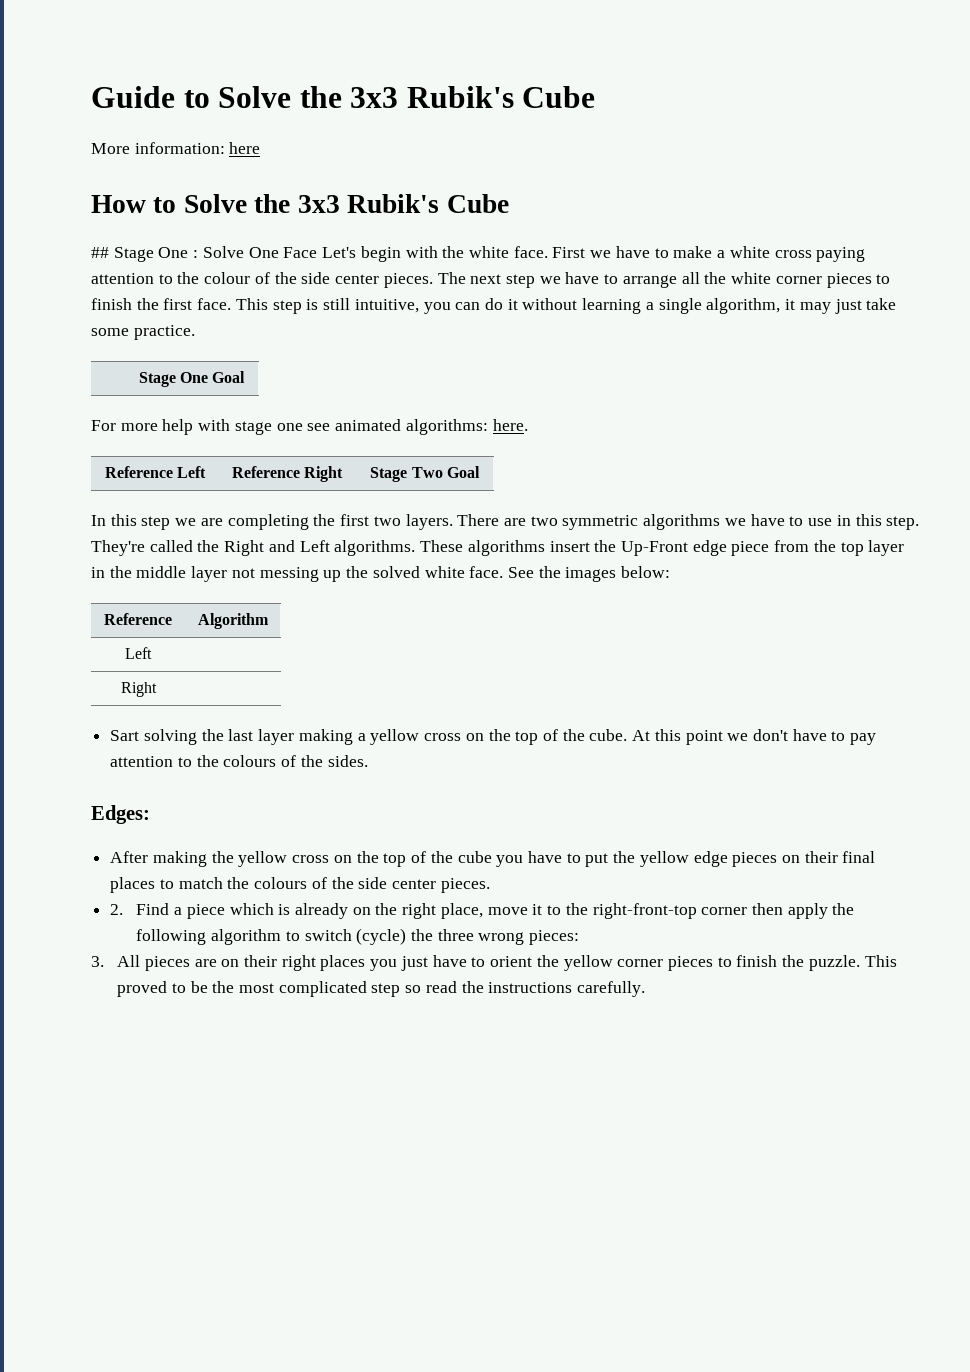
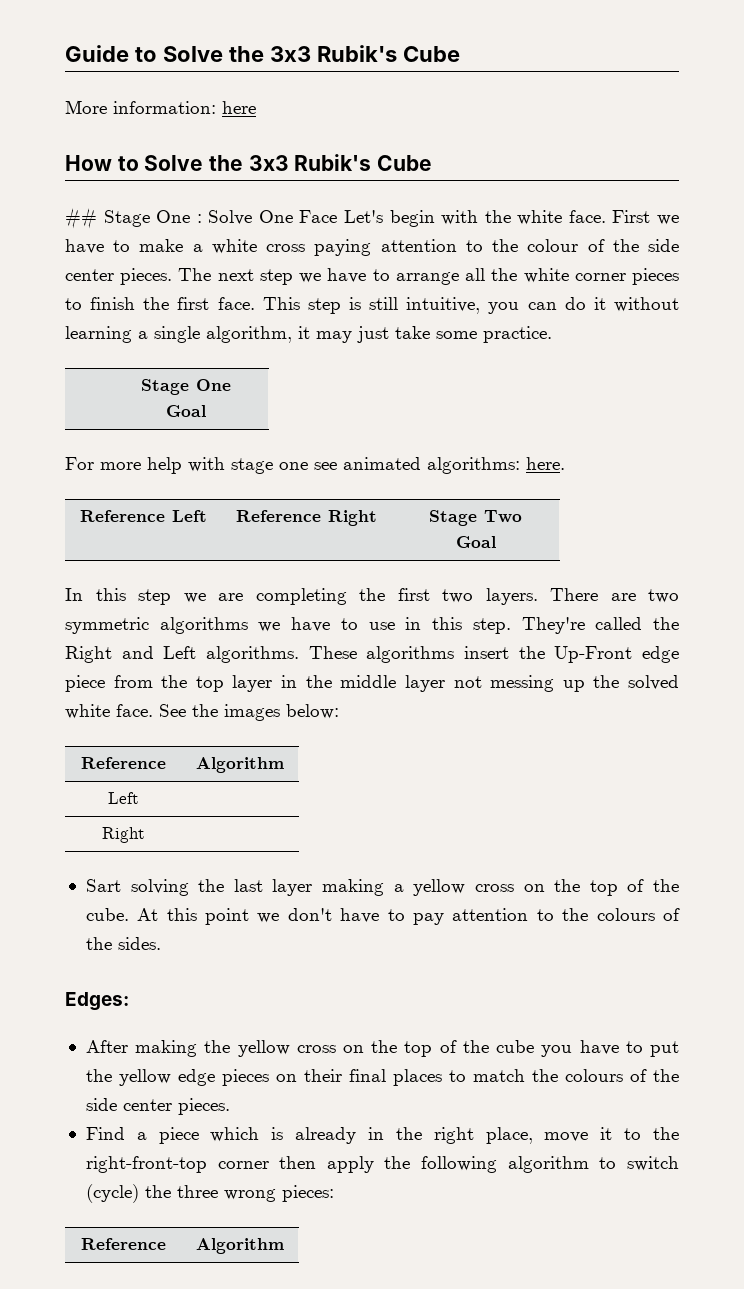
- 2. Find a piece which is already on the right place, move it to the right-front-top corner then apply the following algorithm to switch (cycle) the three wrong pieces:
- 3. All pieces are on their right places you just have to orient the yellow corner pieces to finish the puzzle. This proved to be the most complicated step so read the instructions carefully.
+ Find a piece which is already in the right place, move it to the right-front-top corner then apply the following algorithm to switch (cycle) the three wrong pieces:
+ Reference | Algorithm

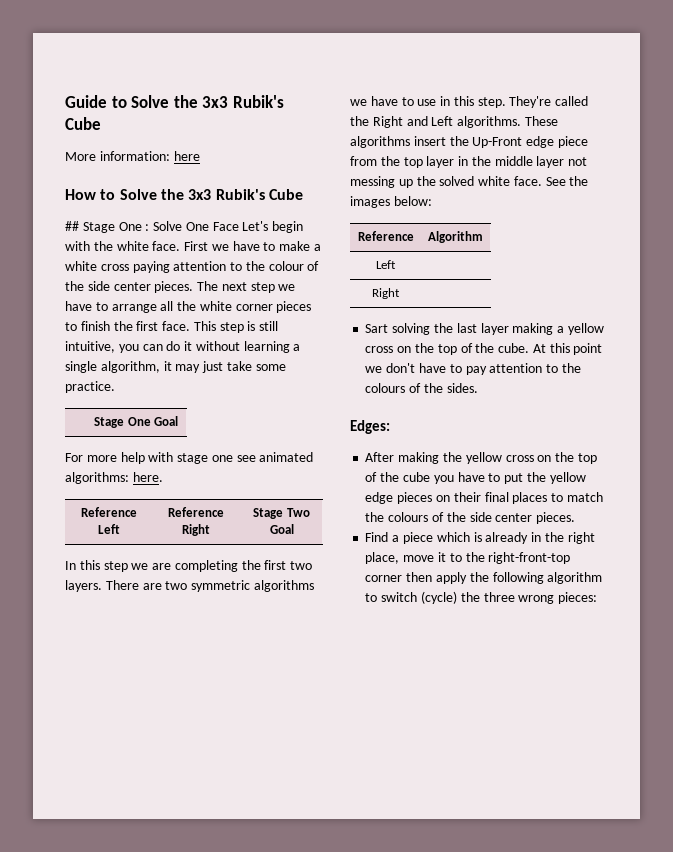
  Find a piece which is already in the right place, move it to the right-front-top corner then apply the following algorithm to switch (cycle) the three wrong pieces:
- Reference | Algorithm

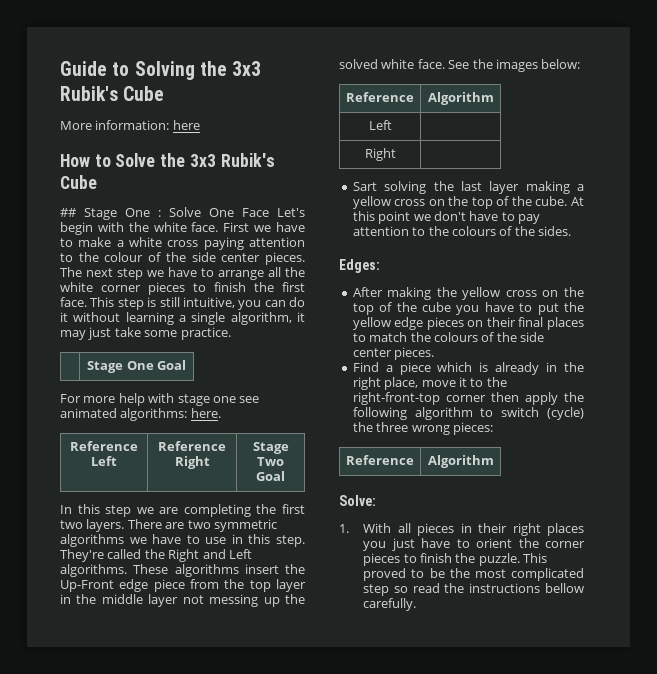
- Guide to Solve the 3x3 Rubik's Cube
+ Guide to Solving the 3x3 Rubik's Cube
  Find a piece which is already in the right place, move it to the right-front-top corner then apply the following algorithm to switch (cycle) the three wrong pieces:
+ Reference | Algorithm
+ Solve:
+ 1. With all pieces in their right places you just have to orient the corner pieces to finish the puzzle. This proved to be the most complicated step so read the instructions bellow carefully.

